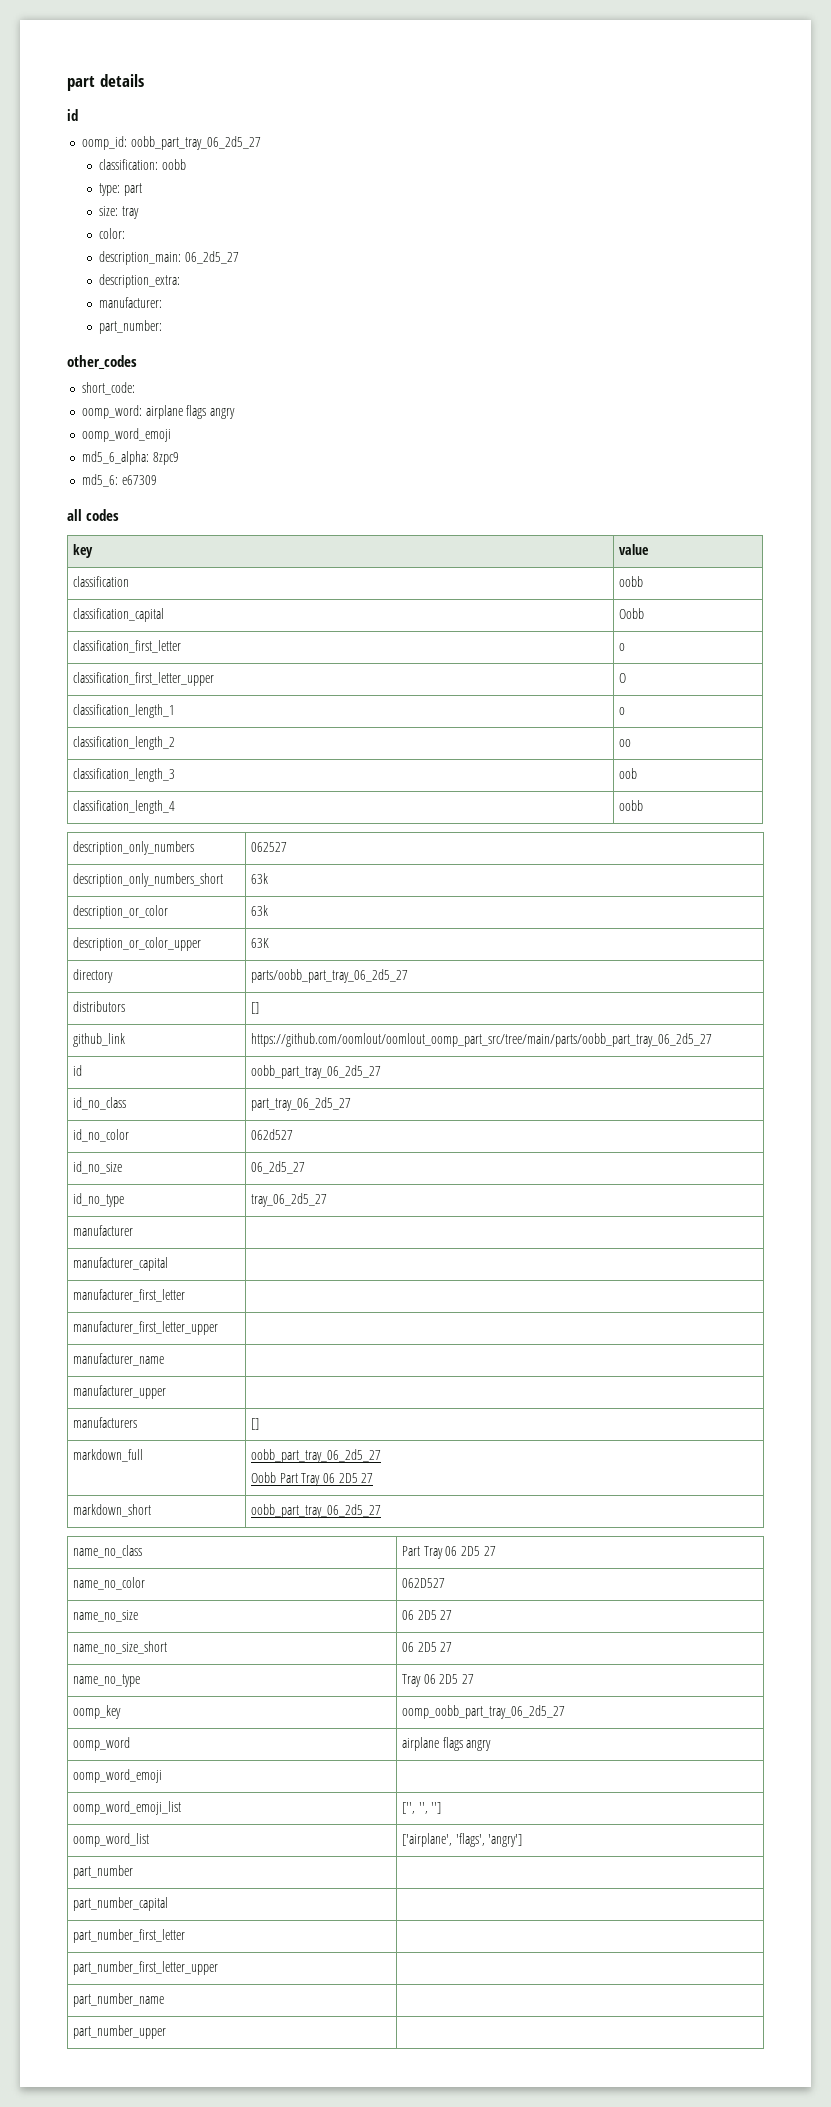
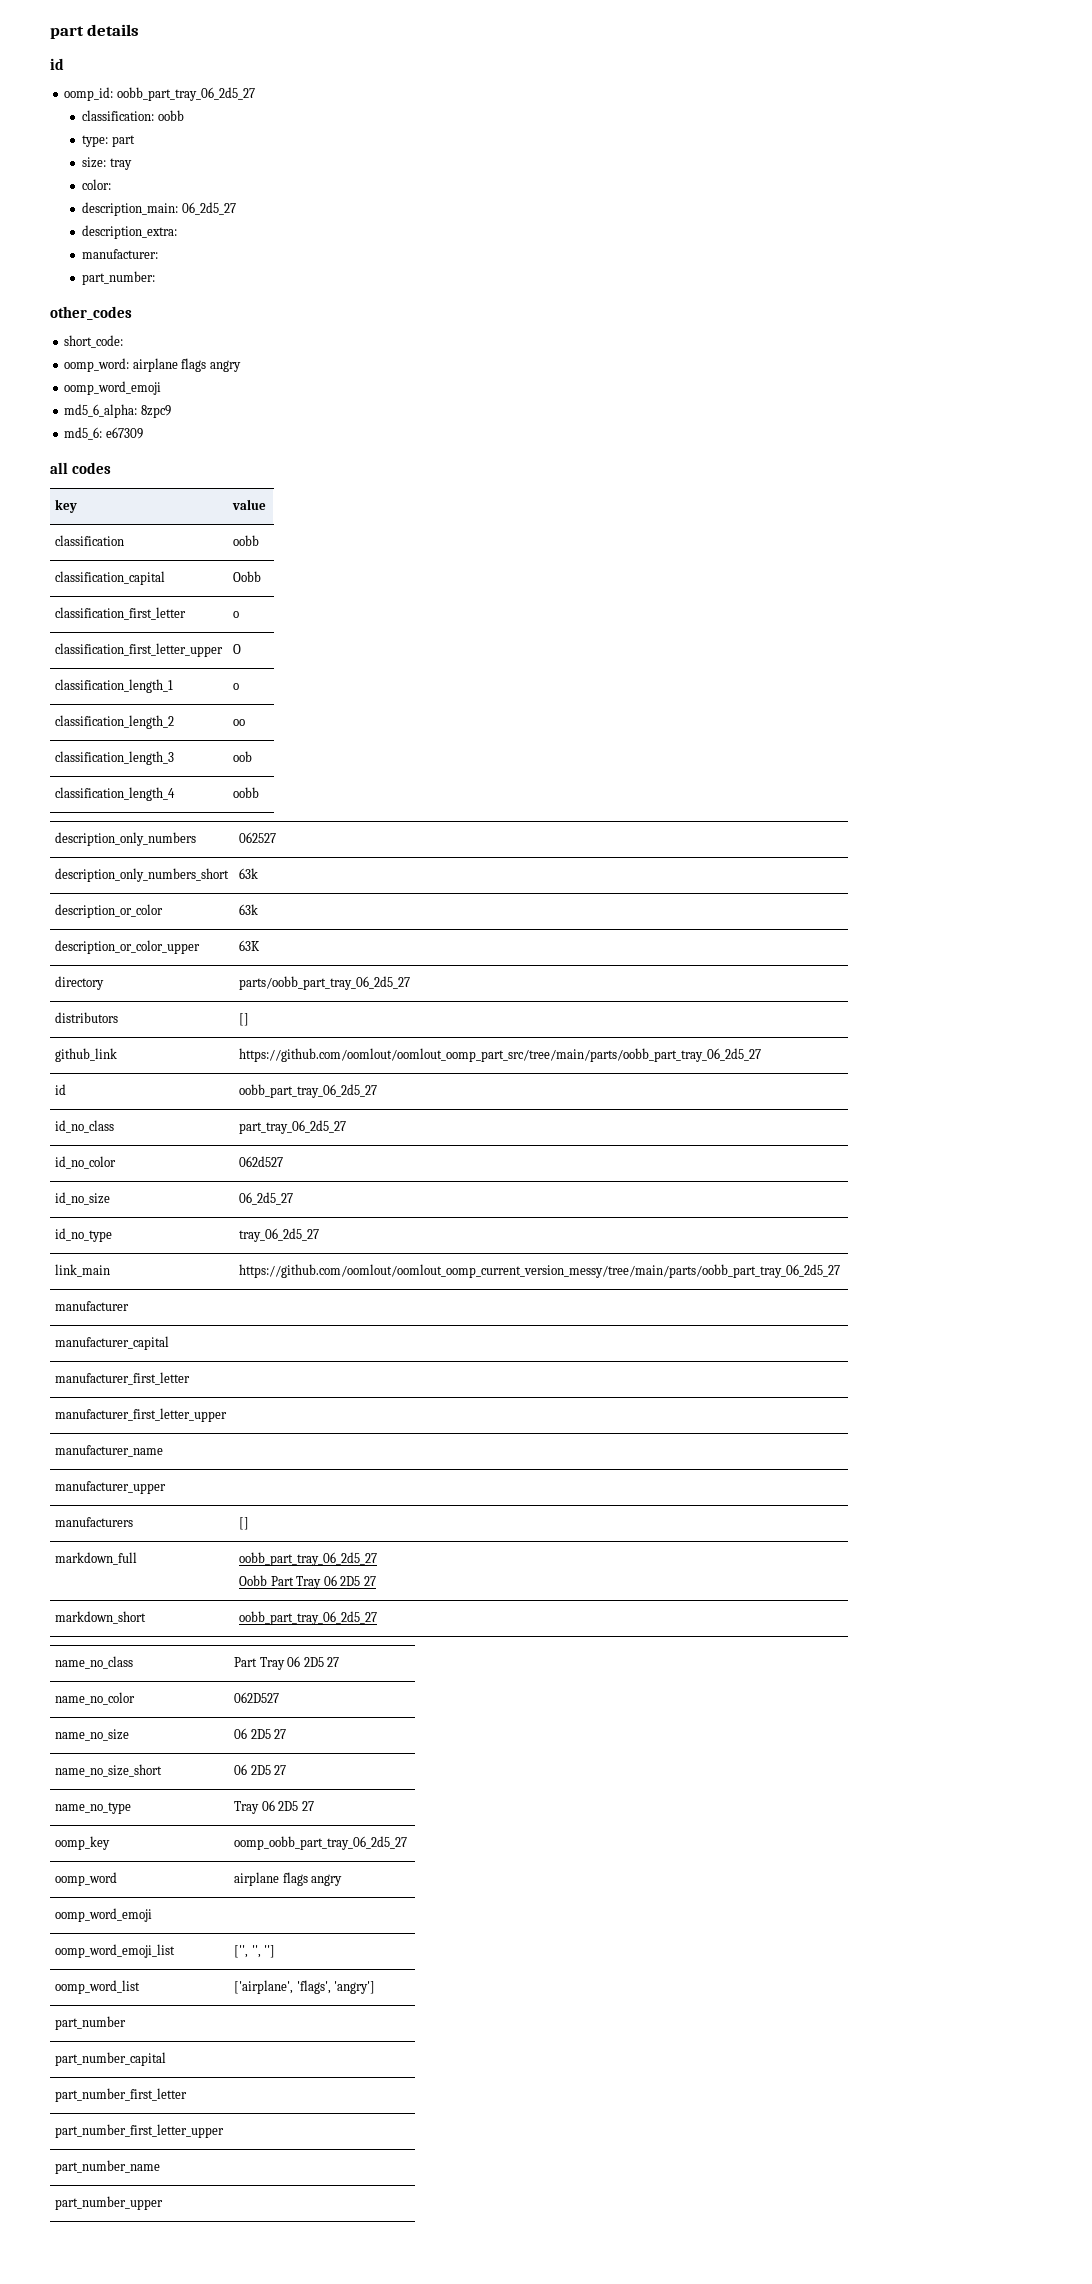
+ link_main | https://github.com/oomlout/oomlout_oomp_current_version_messy/tree/main/parts/oobb_part_tray_06_2d5_27

